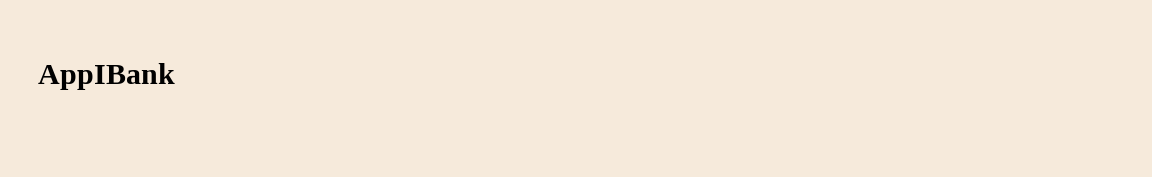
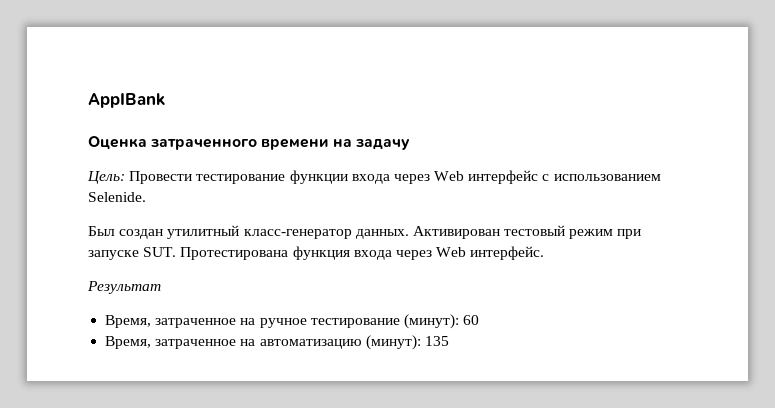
+ Оценка затраченного времени на задачу
+ Цель: Провести тестирование функции входа через Web интерфейс с использованием Selenide.
+ Был создан утилитный класс-генератор данных. Активирован тестовый режим при запуске SUT. Протестирована функция входа через Web интерфейс.
+ Результат
+ Время, затраченное на ручное тестирование (минут): 60
+ Время, затраченное на автоматизацию (минут): 135

